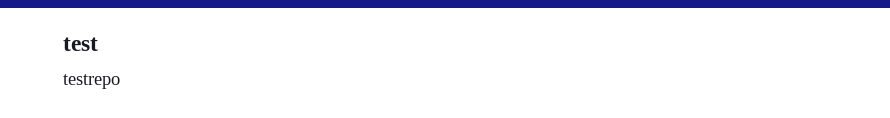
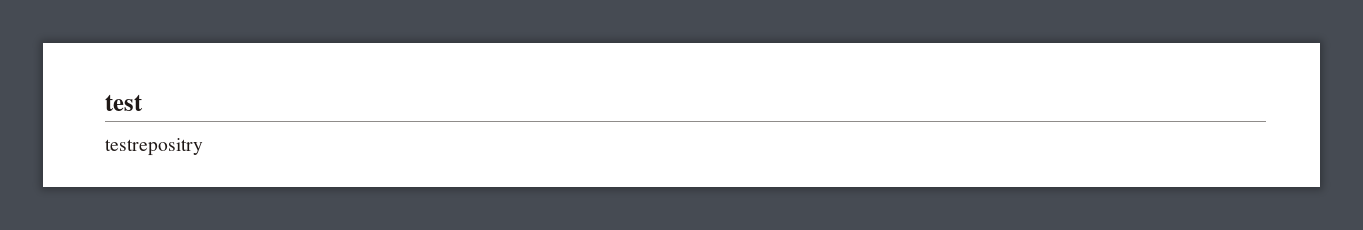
- testrepo
+ testrepositry

